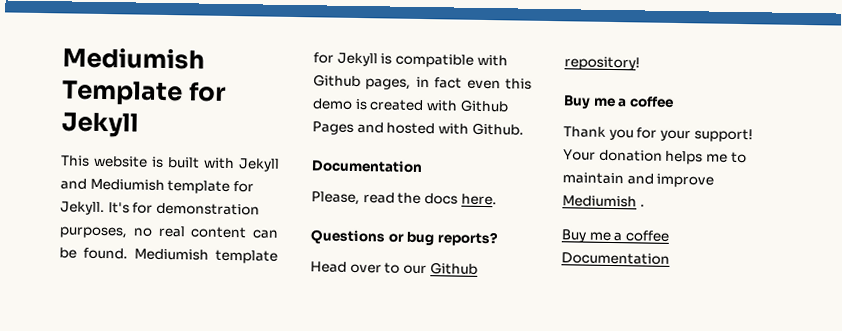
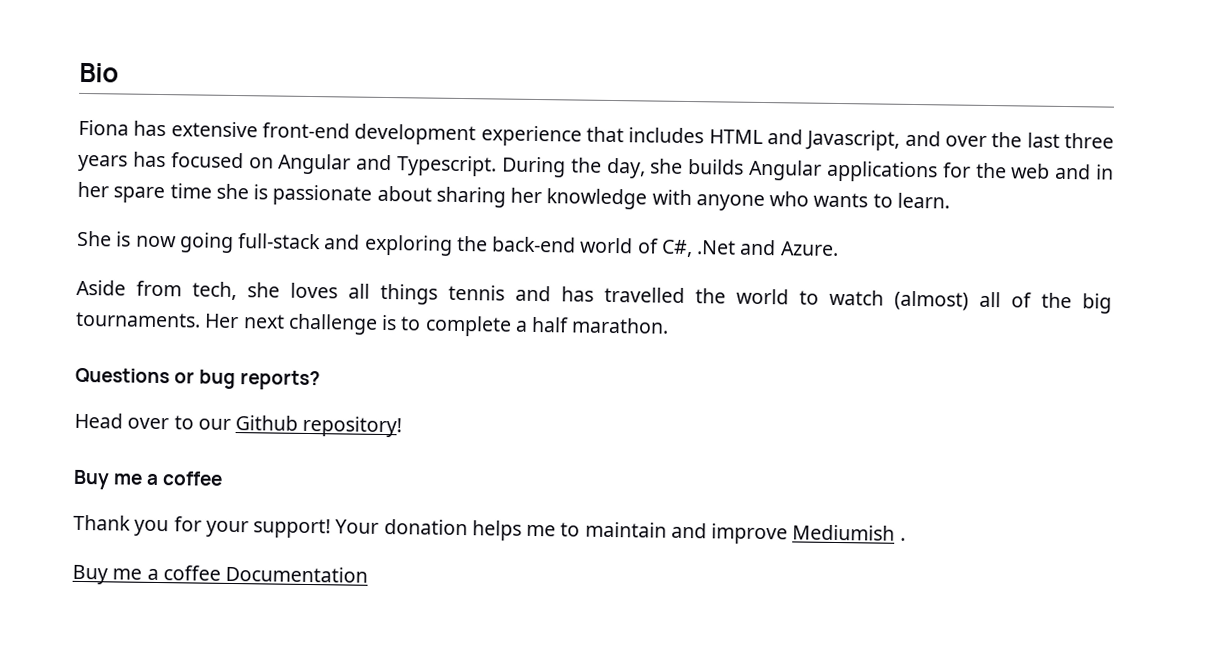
- Mediumish Template for Jekyll
- This website is built with Jekyll and Mediumish template for Jekyll. It's for demonstration purposes, no real content can be found. Mediumish template for Jekyll is compatible with Github pages, in fact even this demo is created with Github Pages and hosted with Github.
- Documentation
- Please, read the docs here.
+ Bio
+ Fiona has extensive front-end development experience that includes HTML and Javascript, and over the last three years has focused on Angular and Typescript. During the day, she builds Angular applications for the web and in her spare time she is passionate about sharing her knowledge with anyone who wants to learn.
+ She is now going full-stack and exploring the back-end world of C#, .Net and Azure.
+ Aside from tech, she loves all things tennis and has travelled the world to watch (almost) all of the big tournaments. Her next challenge is to complete a half marathon.

